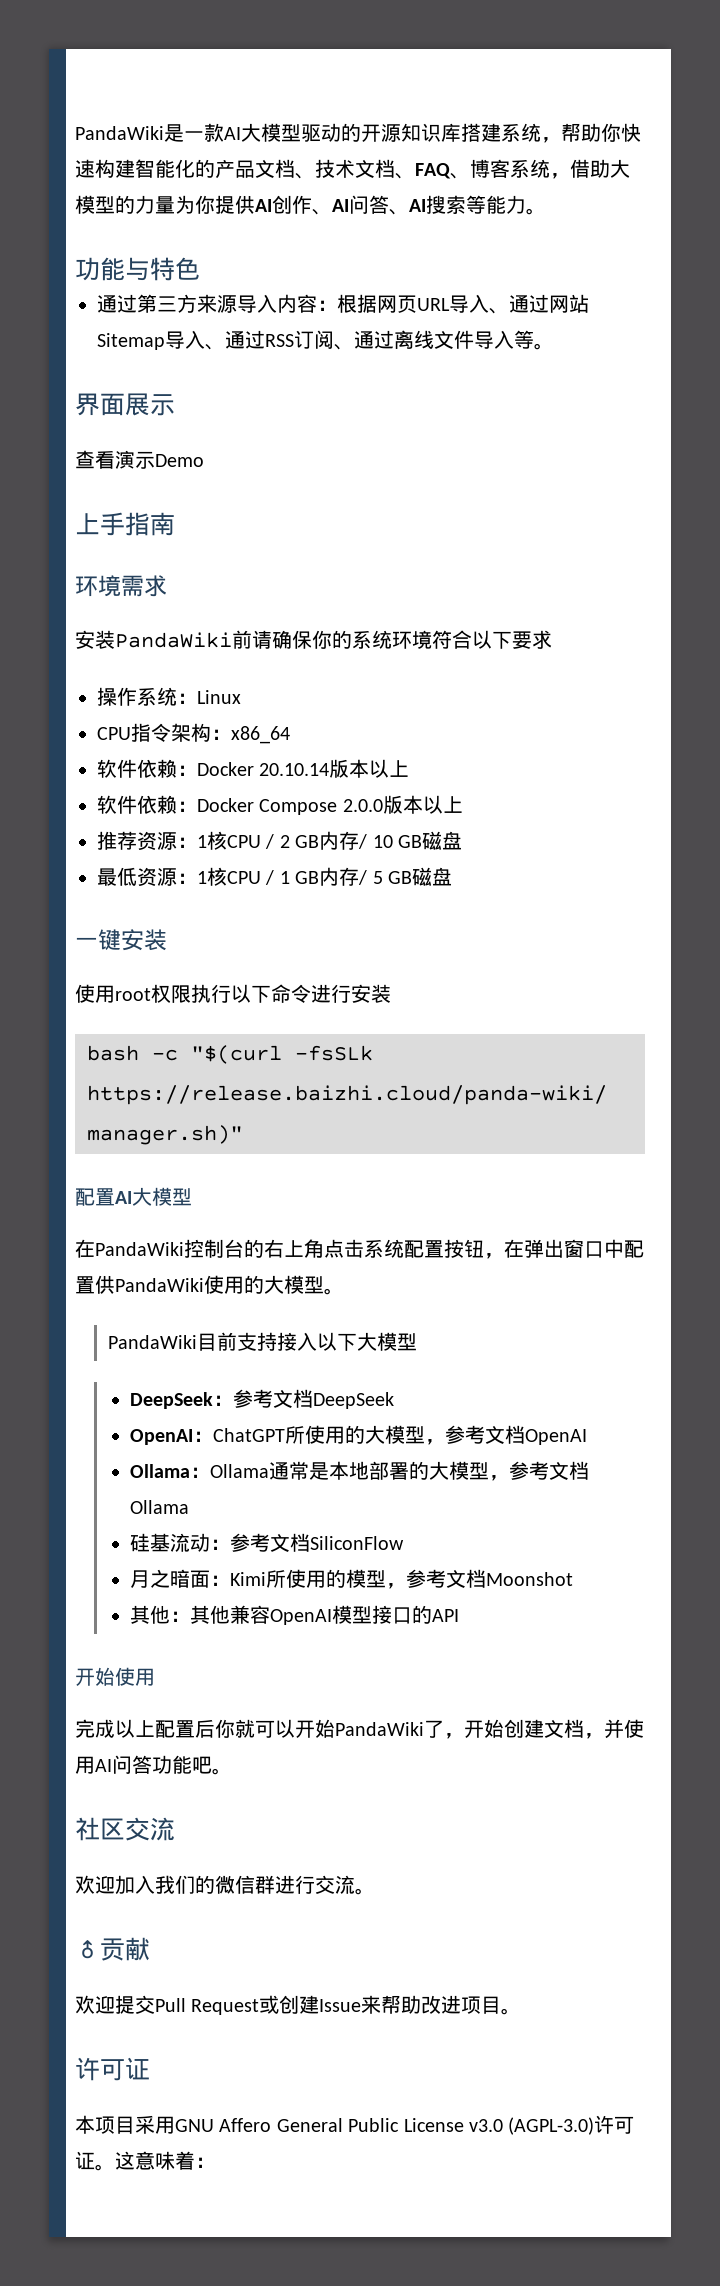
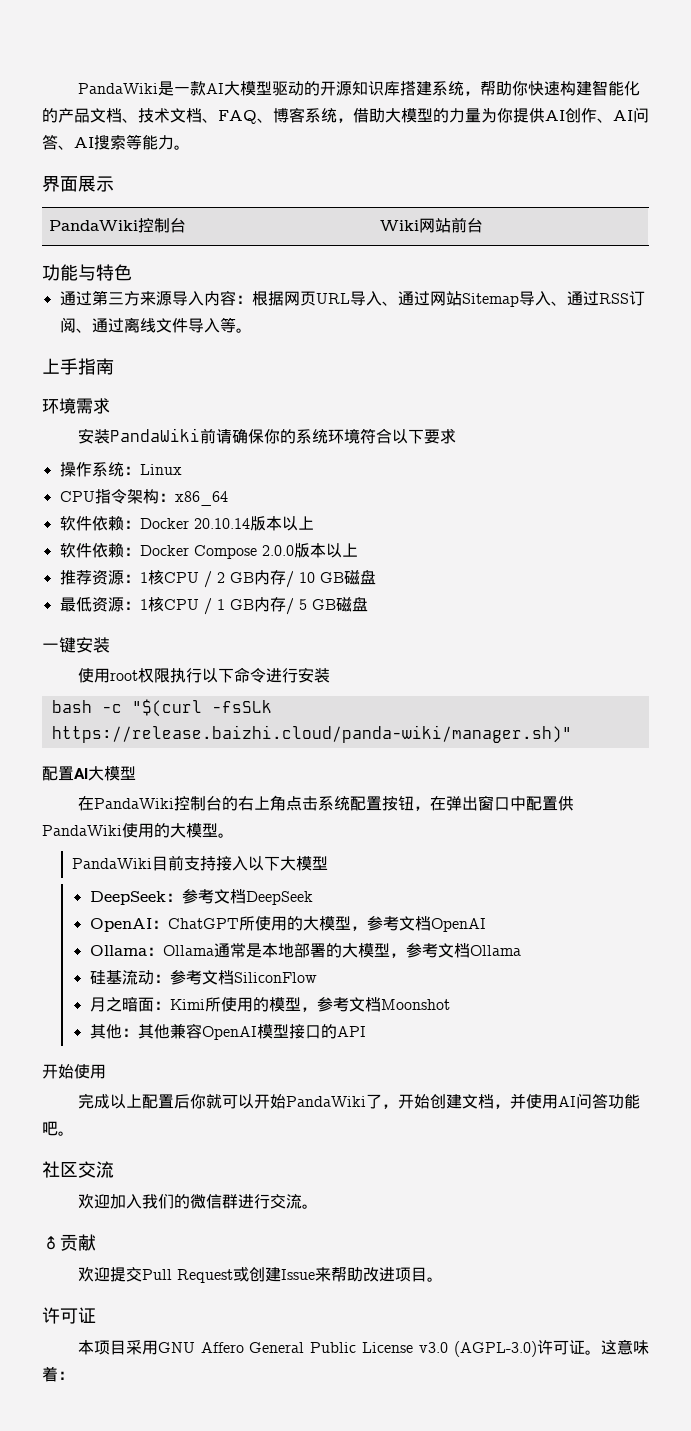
+ 界面展示
+ PandaWiki控制台 | Wiki网站前台
- 界面展示
- 查看演示Demo

